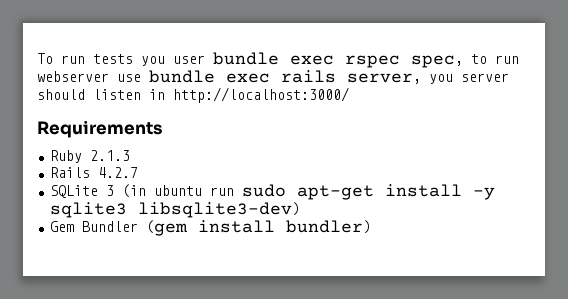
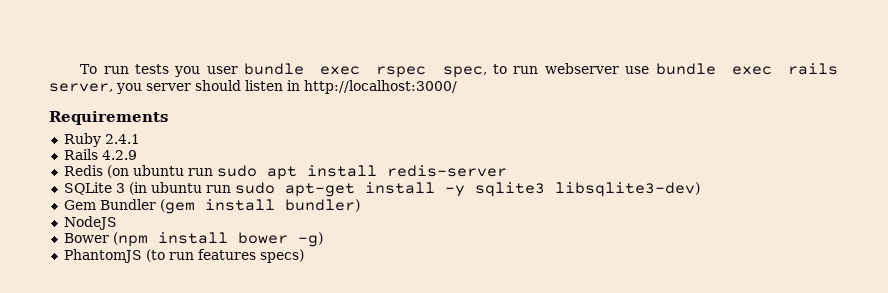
- Ruby 2.1.3
+ Ruby 2.4.1
- Rails 4.2.7
+ Rails 4.2.9
+ Redis (on ubuntu run sudo apt install redis-server
+ NodeJS
+ Bower (npm install bower -g)
+ PhantomJS (to run features specs)

